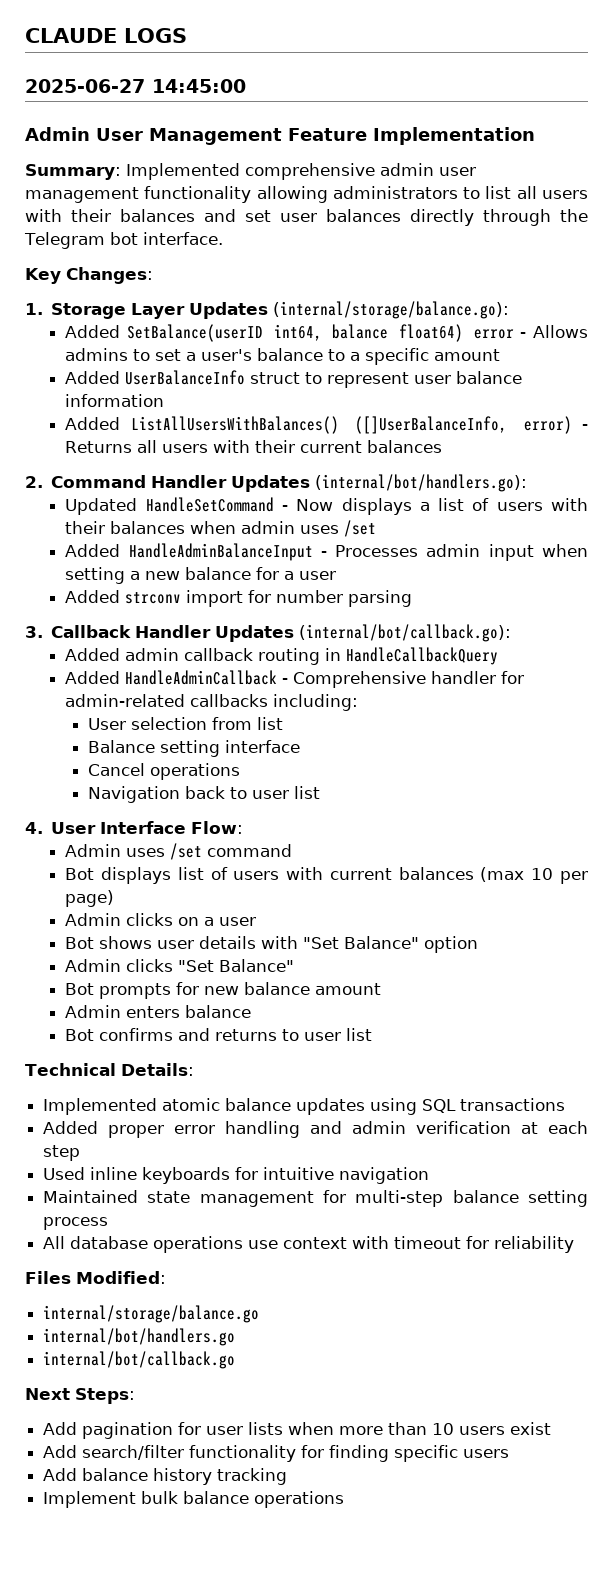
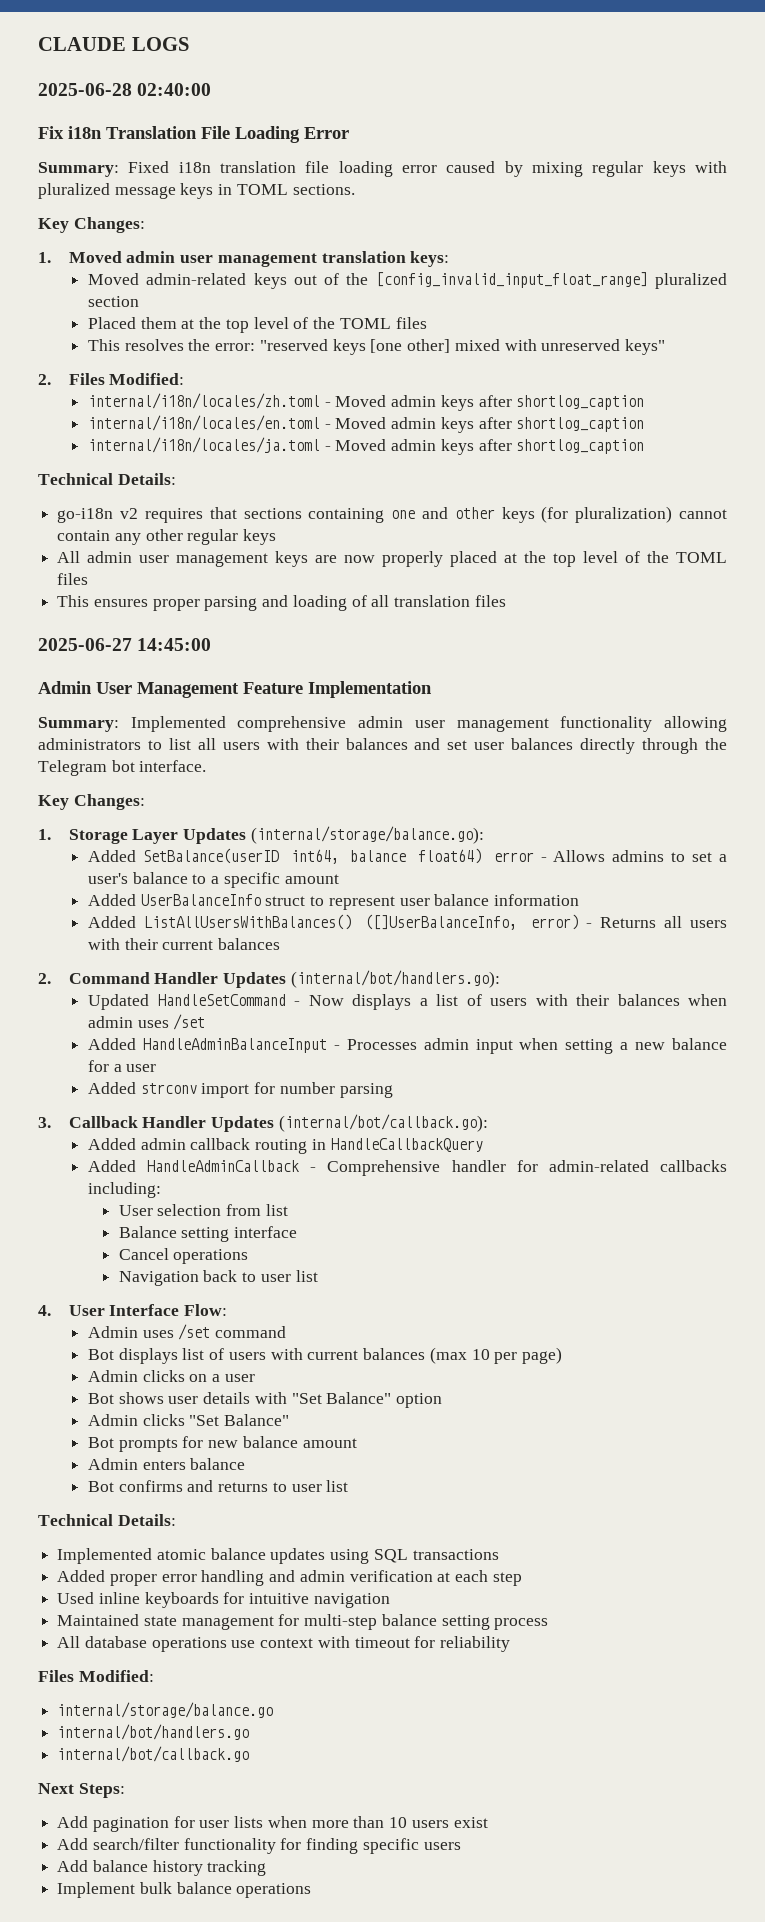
+ 2025-06-28 02:40:00
+ Fix i18n Translation File Loading Error
+ Summary: Fixed i18n translation file loading error caused by mixing regular keys with pluralized message keys in TOML sections.
+ Key Changes:
+ 1. Moved admin user management translation keys:
+ Moved admin-related keys out of the [config_invalid_input_float_range] pluralized section
+ Placed them at the top level of the TOML files
+ This resolves the error: "reserved keys [one other] mixed with unreserved keys"
+ 2. Files Modified:
+ internal/i18n/locales/zh.toml - Moved admin keys after shortlog_caption
+ internal/i18n/locales/en.toml - Moved admin keys after shortlog_caption
+ internal/i18n/locales/ja.toml - Moved admin keys after shortlog_caption
+ Technical Details:
+ go-i18n v2 requires that sections containing one and other keys (for pluralization) cannot contain any other regular keys
+ All admin user management keys are now properly placed at the top level of the TOML files
+ This ensures proper parsing and loading of all translation files

